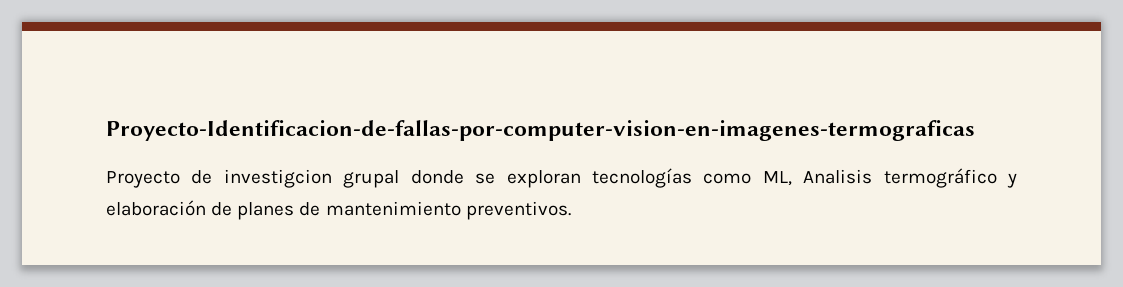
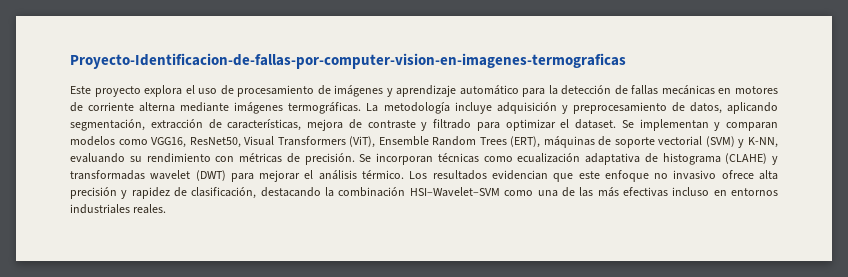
- Proyecto de investigcion grupal donde se exploran tecnologías como ML, Analisis termográfico y elaboración de planes de mantenimiento preventivos.
+ Este proyecto explora el uso de procesamiento de imágenes y aprendizaje automático para la detección de fallas mecánicas en motores de corriente alterna mediante imágenes termográficas. La metodología incluye adquisición y preprocesamiento de datos, aplicando segmentación, extracción de características, mejora de contraste y filtrado para optimizar el dataset. Se implementan y comparan modelos como VGG16, ResNet50, Visual Transformers (ViT), Ensemble Random Trees (ERT), máquinas de soporte vectorial (SVM) y K-NN, evaluando su rendimiento con métricas de precisión. Se incorporan técnicas como ecualización adaptativa de histograma (CLAHE) y transformadas wavelet (DWT) para mejorar el análisis térmico. Los resultados evidencian que este enfoque no invasivo ofrece alta precisión y rapidez de clasificación, destacando la combinación HSI–Wavelet–SVM como una de las más efectivas incluso en entornos industriales reales.

